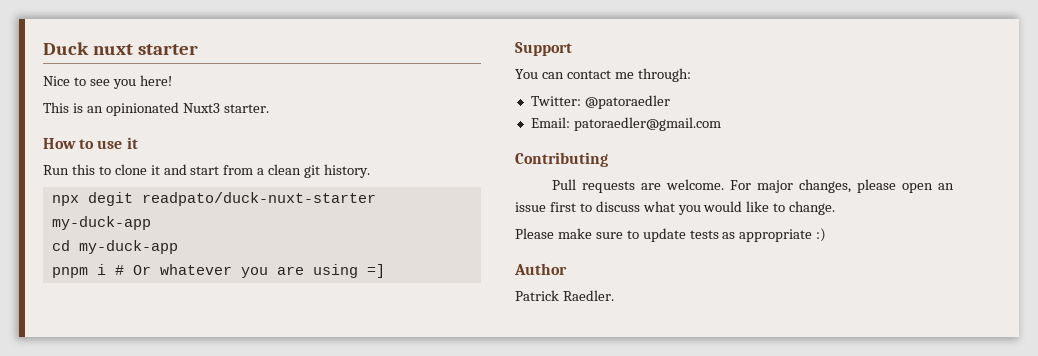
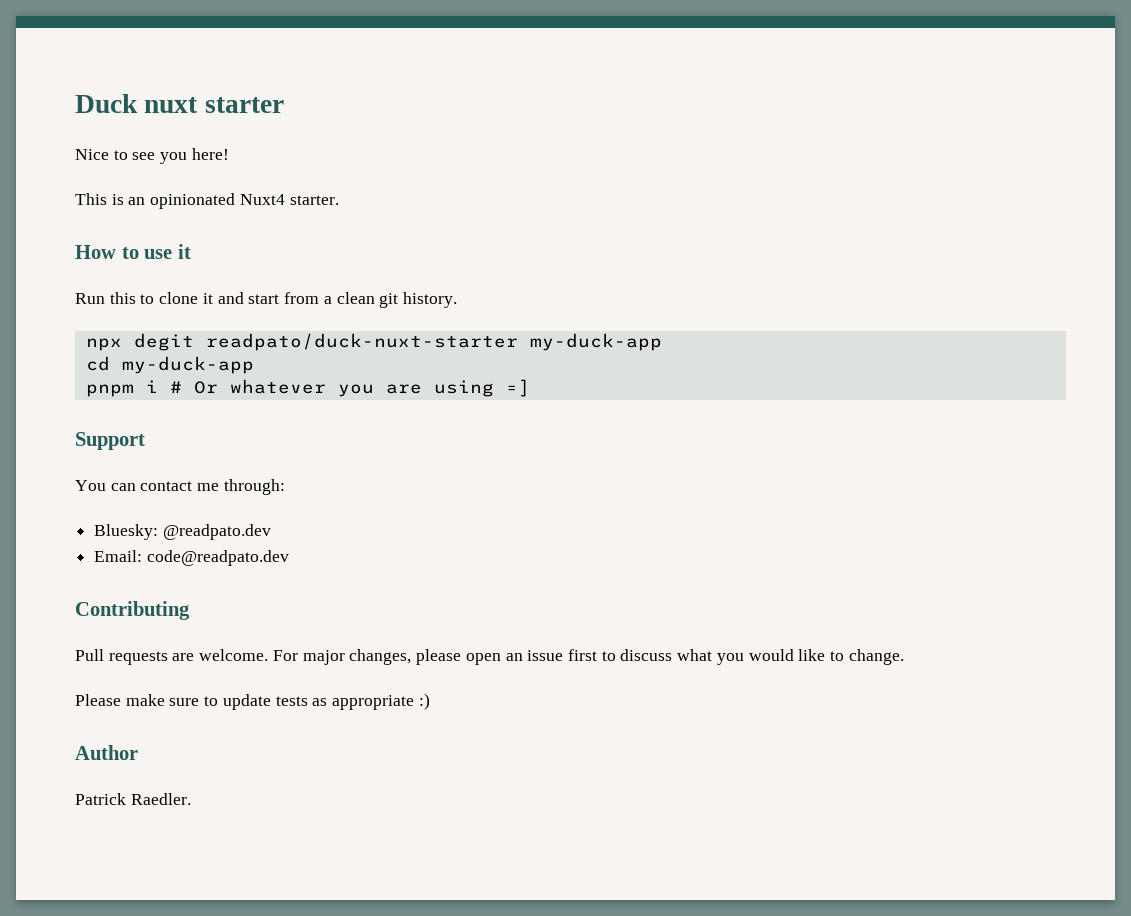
- This is an opinionated Nuxt3 starter.
+ This is an opinionated Nuxt4 starter.
- Twitter: @patoraedler
+ Bluesky: @readpato.dev
- Email: patoraedler@gmail.com
+ Email: code@readpato.dev

